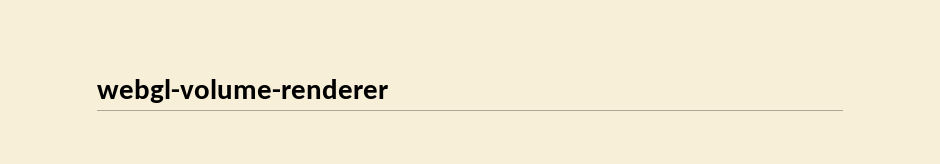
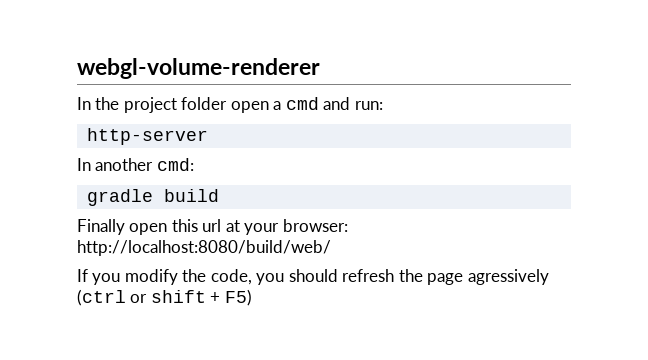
+ In the project folder open a cmd and run:
+ http-server
+ In another cmd:
+ gradle build
+ Finally open this url at your browser: http://localhost:8080/build/web/
+ If you modify the code, you should refresh the page agressively (ctrl or shift + F5)

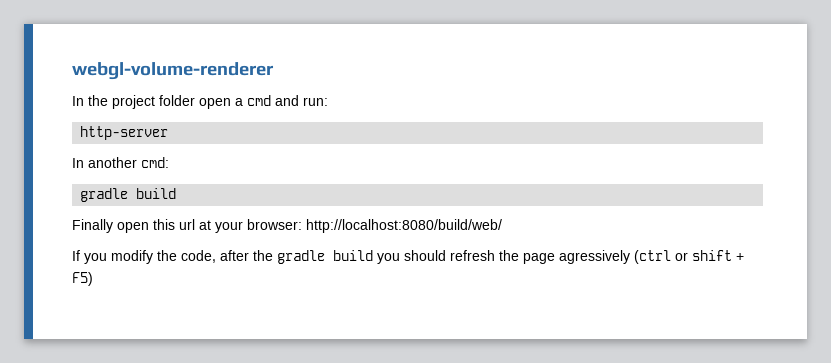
- If you modify the code, you should refresh the page agressively (ctrl or shift + F5)
+ If you modify the code, after the gradle build you should refresh the page agressively (ctrl or shift + F5)

